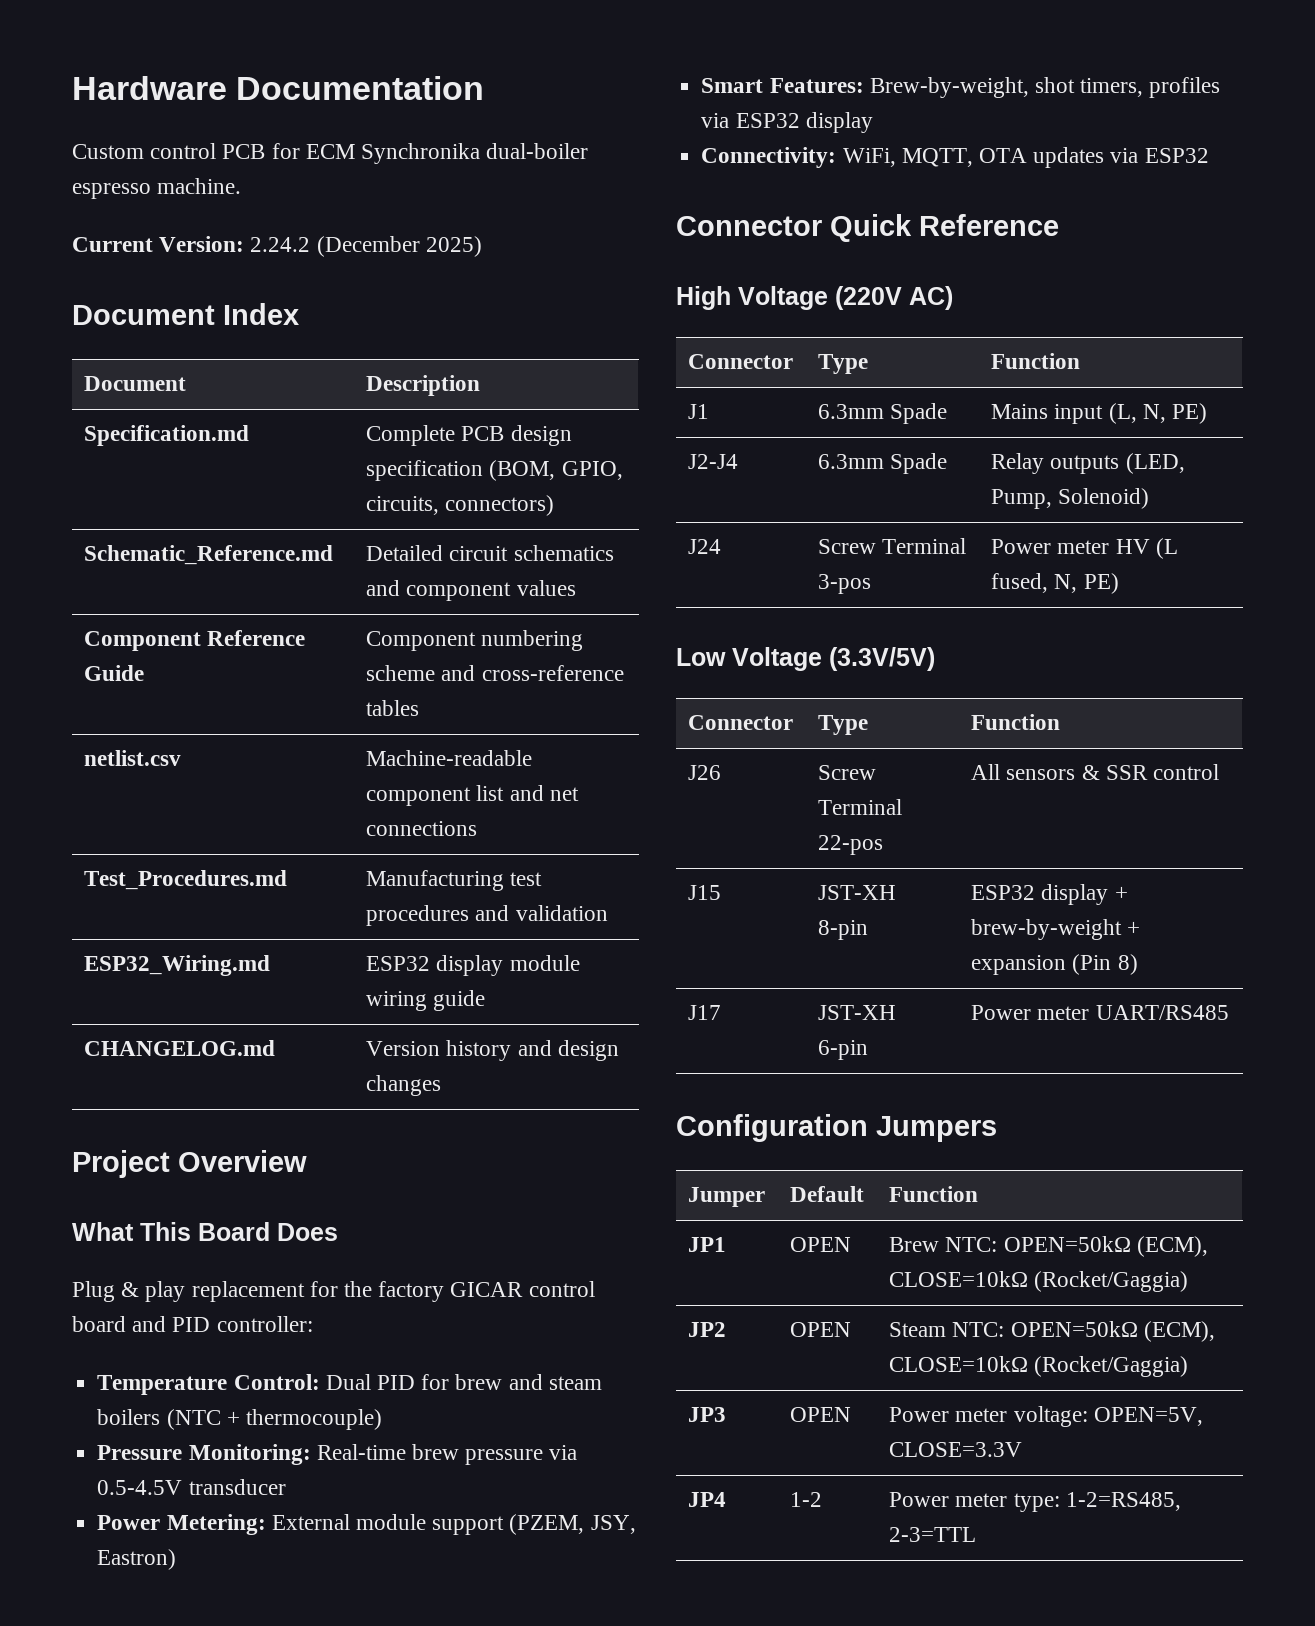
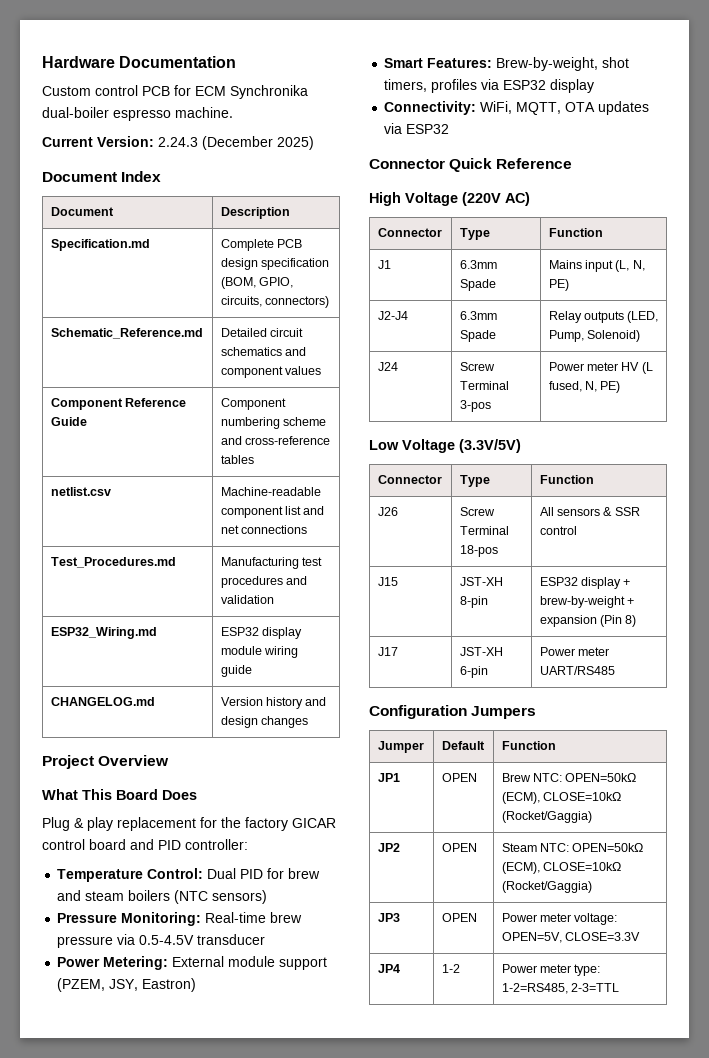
- Current Version: 2.24.2 (December 2025)
+ Current Version: 2.24.3 (December 2025)
- Temperature Control: Dual PID for brew and steam boilers (NTC + thermocouple)
+ Temperature Control: Dual PID for brew and steam boilers (NTC sensors)
- J26 | Screw Terminal 22-pos | All sensors & SSR control
+ J26 | Screw Terminal 18-pos | All sensors & SSR control

